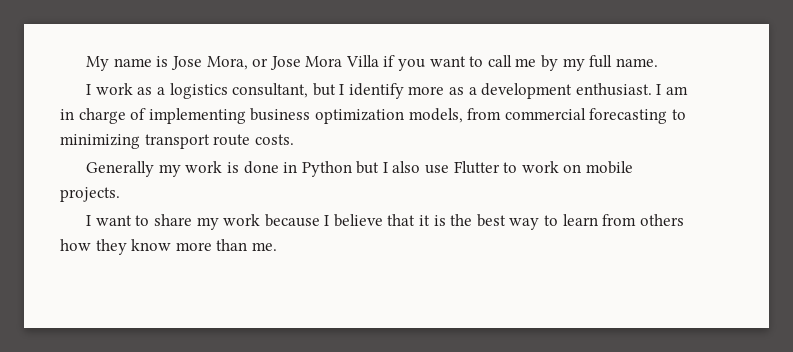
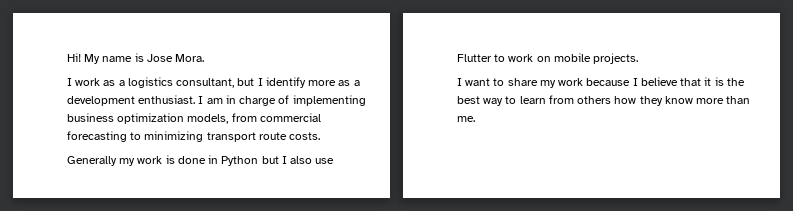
+ Hi!
- My name is Jose Mora, or Jose Mora Villa if you want to call me by my full name.
+ My name is Jose Mora.

